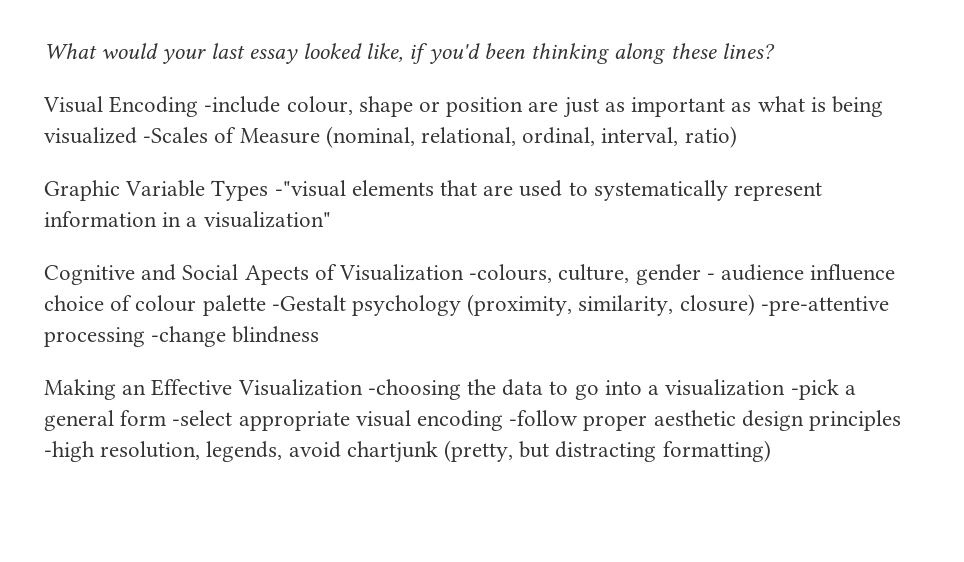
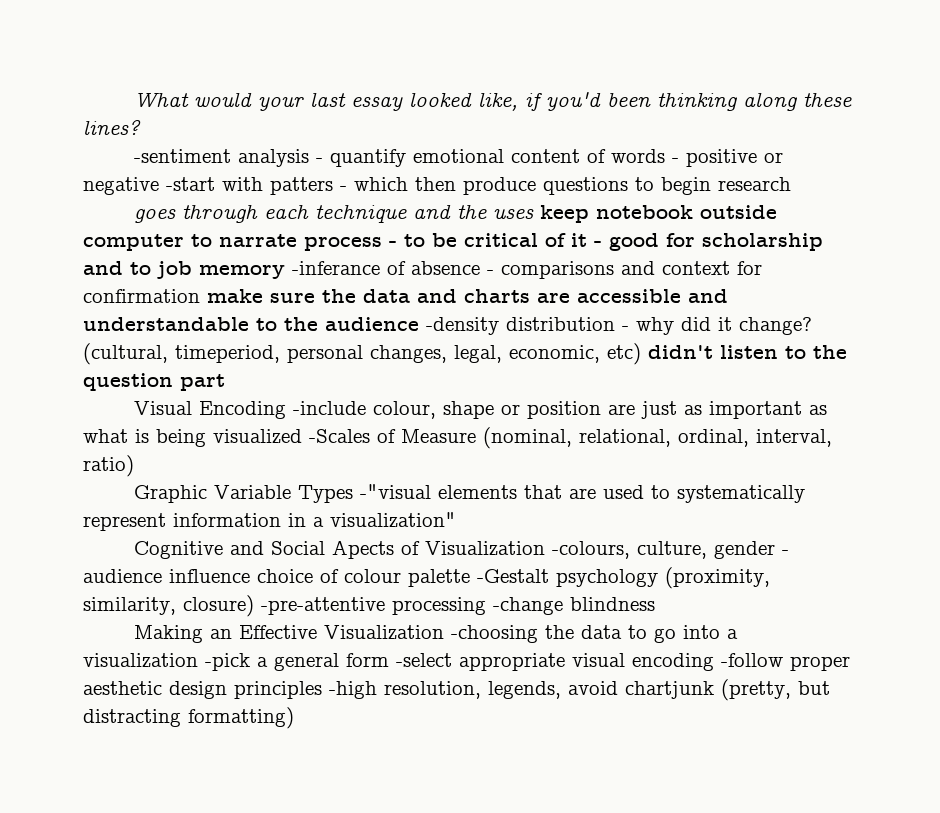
+ -sentiment analysis - quantify emotional content of words - positive or negative -start with patters - which then produce questions to begin research
+ goes through each technique and the uses keep notebook outside computer to narrate process - to be critical of it - good for scholarship and to job memory -inferance of absence - comparisons and context for confirmation make sure the data and charts are accessible and understandable to the audience -density distribution - why did it change? (cultural, timeperiod, personal changes, legal, economic, etc) didn't listen to the question part

